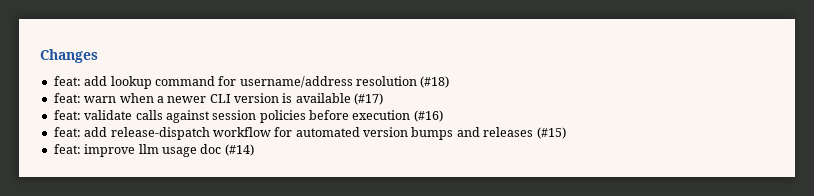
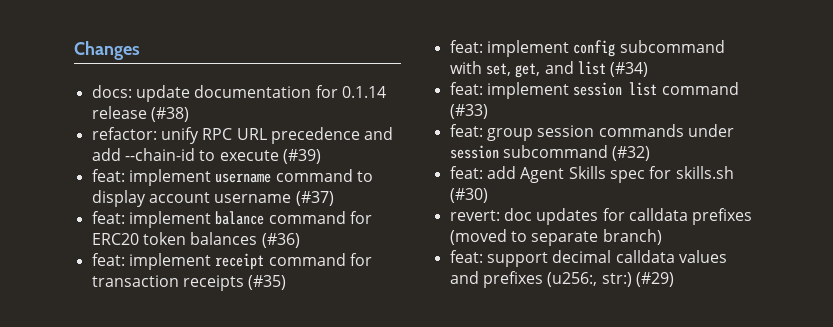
- feat: add lookup command for username/address resolution (#18)
- feat: warn when a newer CLI version is available (#17)
- feat: validate calls against session policies before execution (#16)
- feat: add release-dispatch workflow for automated version bumps and releases (#15)
- feat: improve llm usage doc (#14)
+ docs: update documentation for 0.1.14 release (#38)
+ refactor: unify RPC URL precedence and add --chain-id to execute (#39)
+ feat: implement username command to display account username (#37)
+ feat: implement balance command for ERC20 token balances (#36)
+ feat: implement receipt command for transaction receipts (#35)
+ feat: implement config subcommand with set, get, and list (#34)
+ feat: implement session list command (#33)
+ feat: group session commands under session subcommand (#32)
+ feat: add Agent Skills spec for skills.sh (#30)
+ revert: doc updates for calldata prefixes (moved to separate branch)
+ feat: support decimal calldata values and prefixes (u256:, str:) (#29)

